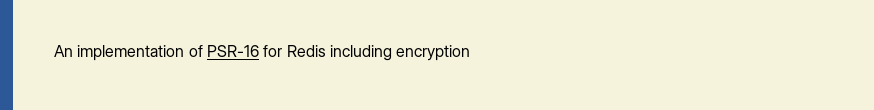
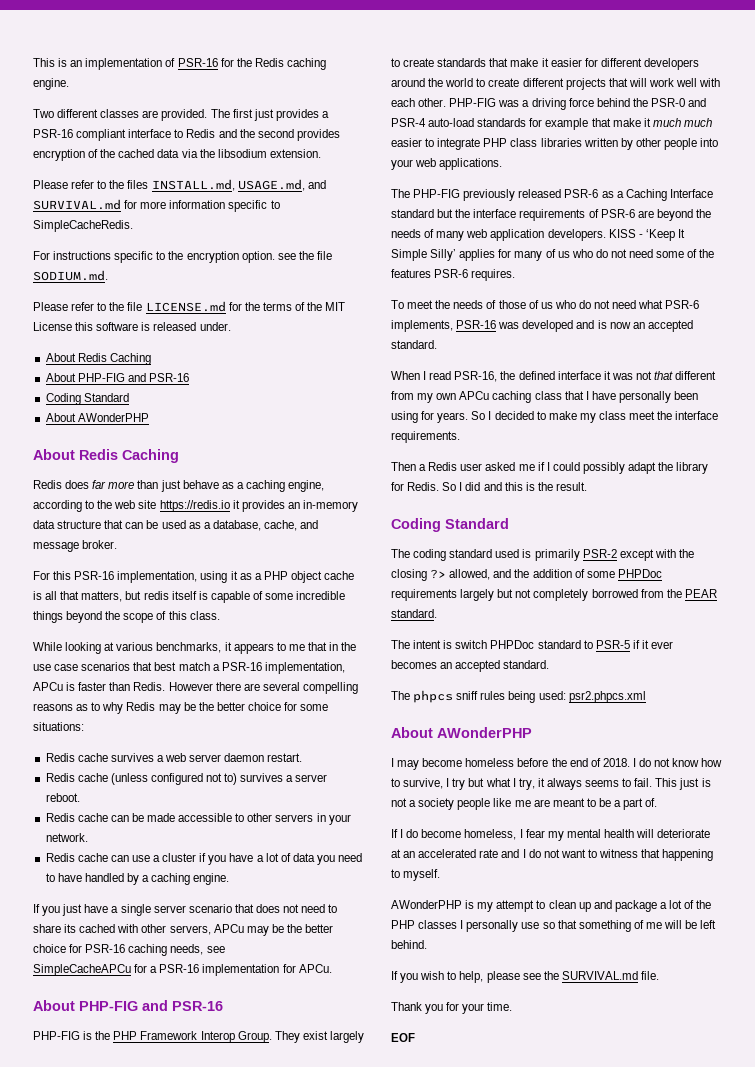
- An implementation of PSR-16 for Redis including encryption
+ This is an implementation of PSR-16 for the Redis caching engine.
+ Two different classes are provided. The first just provides a PSR-16 compliant interface to Redis and the second provides encryption of the cached data via the libsodium extension.
+ Please refer to the files INSTALL.md, USAGE.md, and SURVIVAL.md for more information specific to SimpleCacheRedis.
+ For instructions specific to the encryption option. see the file SODIUM.md.
+ Please refer to the file LICENSE.md for the terms of the MIT License this software is released under.
+ About Redis Caching
+ About PHP-FIG and PSR-16
+ Coding Standard
+ About AWonderPHP
+ About Redis Caching
+ Redis does far more than just behave as a caching engine, according to the web site https://redis.io it provides an in-memory data structure that can be used as a database, cache, and message broker.
+ For this PSR-16 implementation, using it as a PHP object cache is all that matters, but redis itself is capable of some incredible things beyond the scope of this class.
+ While looking at various benchmarks, it appears to me that in the use case scenarios that best match a PSR-16 implementation, APCu is faster than Redis. However there are several compelling reasons as to why Redis may be the better choice for some situations:
+ Redis cache survives a web server daemon restart.
+ Redis cache (unless configured not to) survives a server reboot.
+ Redis cache can be made accessible to other servers in your network.
+ Redis cache can use a cluster if you have a lot of data you need to have handled by a caching engine.
+ If you just have a single server scenario that does not need to share its cached with other servers, APCu may be the better choice for PSR-16 caching needs, see
+ SimpleCacheAPCu for a PSR-16 implementation for APCu.
+ About PHP-FIG and PSR-16
+ PHP-FIG is the PHP Framework Interop Group. They exist largely to create standards that make it easier for different developers around the world to create different projects that will work well with each other. PHP-FIG was a driving force behind the PSR-0 and PSR-4 auto-load standards for example that make it much much easier to integrate PHP class libraries written by other people into your web applications.
+ The PHP-FIG previously released PSR-6 as a Caching Interface standard but the interface requirements of PSR-6 are beyond the needs of many web application developers. KISS - ‘Keep It Simple Silly’ applies for many of us who do not need some of the features PSR-6 requires.
+ To meet the needs of those of us who do not need what PSR-6 implements, PSR-16 was developed and is now an accepted standard.
+ When I read PSR-16, the defined interface it was not that different from my own APCu caching class that I have personally been using for years. So I decided to make my class meet the interface requirements.
+ Then a Redis user asked me if I could possibly adapt the library for Redis. So I did and this is the result.
+ Coding Standard
+ The coding standard used is primarily PSR-2 except with the closing ?> allowed, and the addition of some PHPDoc requirements largely but not completely borrowed from the PEAR standard.
+ The intent is switch PHPDoc standard to PSR-5 if it ever becomes an accepted standard.
+ The phpcs sniff rules being used: psr2.phpcs.xml
+ About AWonderPHP
+ I may become homeless before the end of 2018. I do not know how to survive, I try but what I try, it always seems to fail. This just is not a society people like me are meant to be a part of.
+ If I do become homeless, I fear my mental health will deteriorate at an accelerated rate and I do not want to witness that happening to myself.
+ AWonderPHP is my attempt to clean up and package a lot of the PHP classes I personally use so that something of me will be left behind.
+ If you wish to help, please see the SURVIVAL.md file.
+ Thank you for your time.
+ EOF

